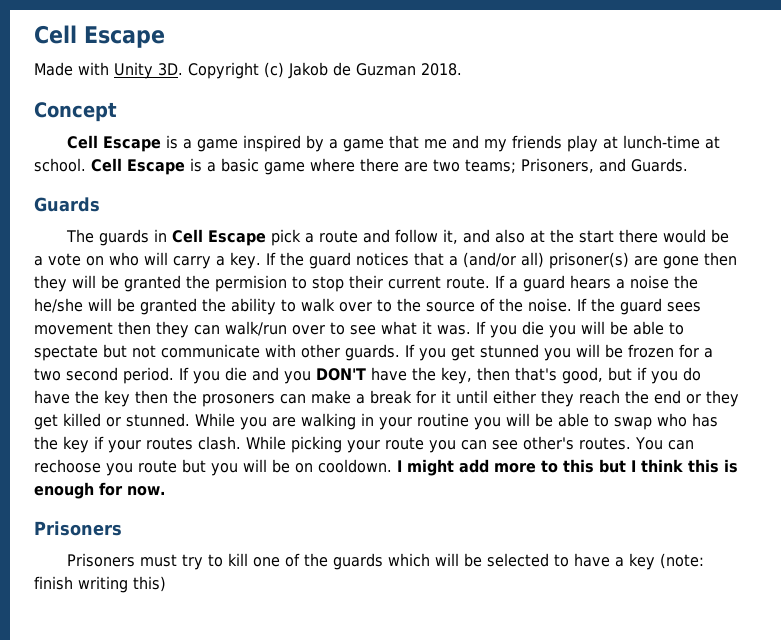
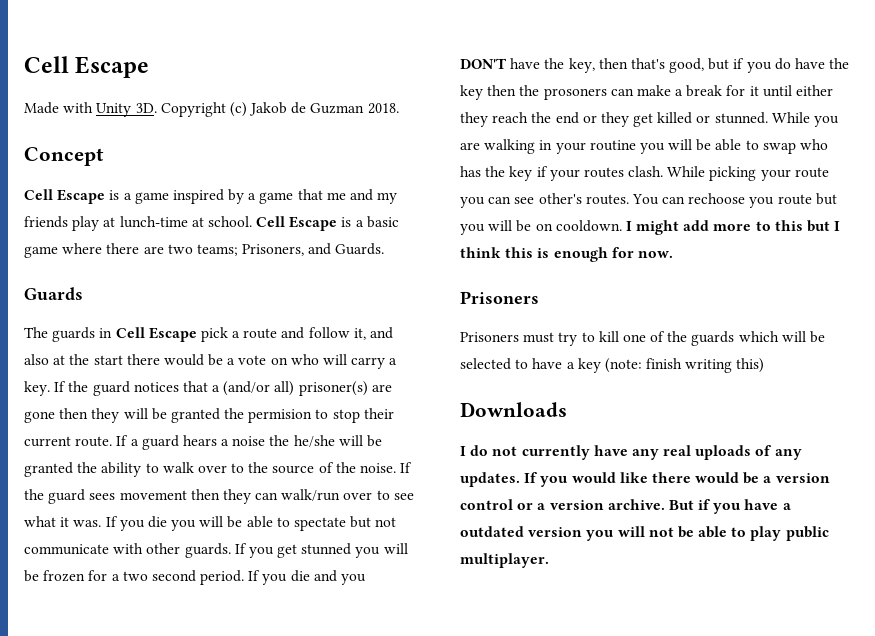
+ Downloads
+ I do not currently have any real uploads of any updates. If you would like there would be a version control or a version archive. But if you have a outdated version you will not be able to play public multiplayer.

